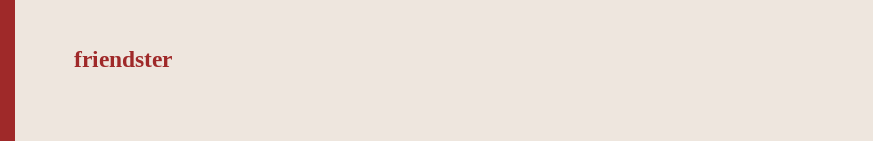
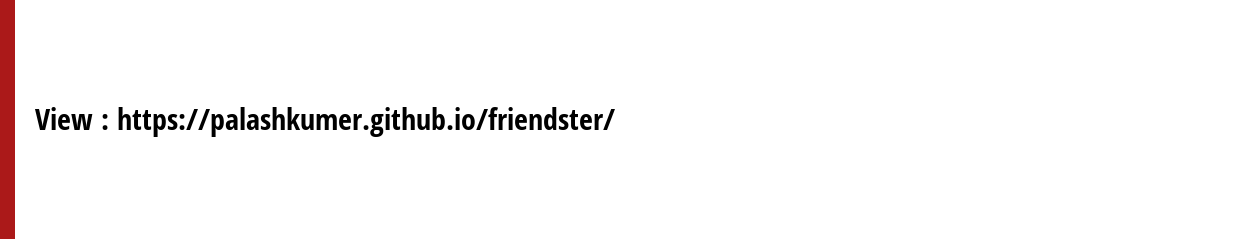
- friendster
+ View : https://palashkumer.github.io/friendster/

